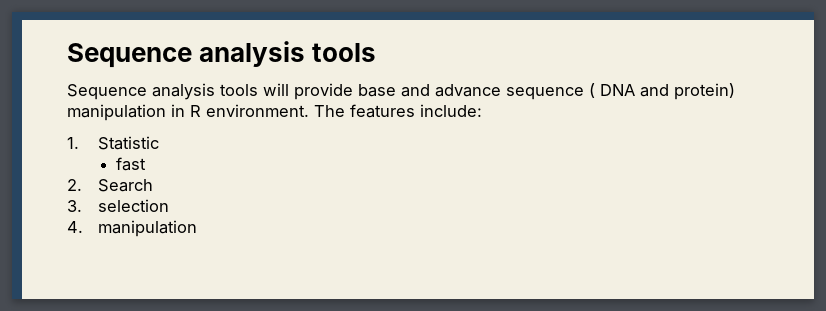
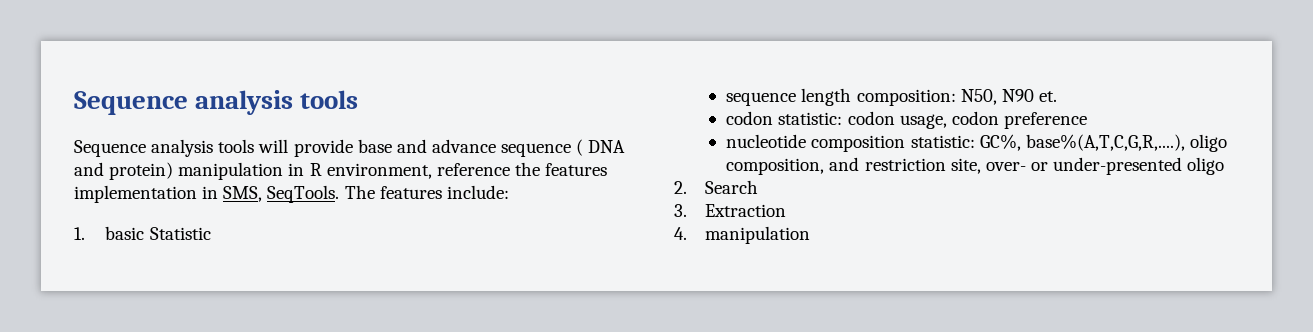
- Sequence analysis tools will provide base and advance sequence ( DNA and protein) manipulation in R environment.
+ Sequence analysis tools will provide base and advance sequence ( DNA and protein) manipulation in R environment, reference the features implementation in SMS, SeqTools.
- 1. Statistic
+ 1. basic Statistic
- fast
+ sequence length composition: N50, N90 et.
+ codon statistic: codon usage, codon preference
+ nucleotide composition statistic: GC%, base%(A,T,C,G,R,....), oligo composition, and restriction site, over- or under-presented oligo
- 3. selection
+ 3. Extraction

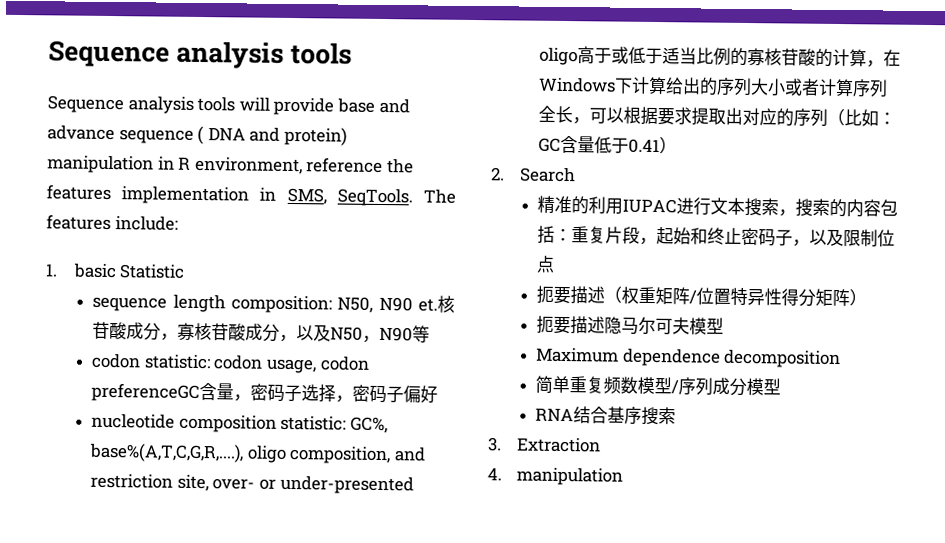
+ 核苷酸成分，寡核苷酸成分，以及N50，N90等
- codon statistic: codon usage, codon preference
+ codon statistic: codon usage, codon preferenceGC含量，密码子选择，密码子偏好
- nucleotide composition statistic: GC%, base%(A,T,C,G,R,....), oligo composition, and restriction site, over- or under-presented oligo
+ nucleotide composition statistic: GC%, base%(A,T,C,G,R,....), oligo composition, and restriction site, over- or under-presented oligo高于或低于适当比例的寡核苷酸的计算，在Windows下计算给出的序列大小或者计算序列全长，可以根据要求提取出对应的序列（比如：GC含量低于0.41）
  2. Search
+ 精准的利用IUPAC进行文本搜索，搜索的内容包括：重复片段，起始和终止密码子，以及限制位点
+ 扼要描述（权重矩阵/位置特异性得分矩阵）
+ 扼要描述隐马尔可夫模型
+ Maximum dependence decomposition
+ 简单重复频数模型/序列成分模型
+ RNA结合基序搜索

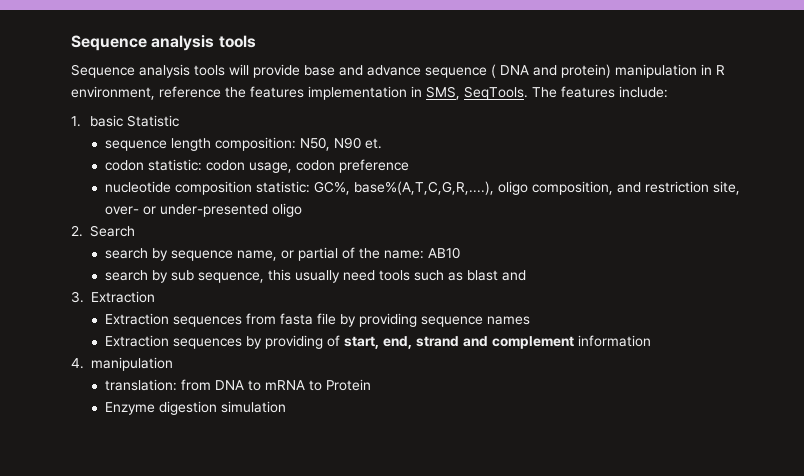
- 核苷酸成分，寡核苷酸成分，以及N50，N90等
- codon statistic: codon usage, codon preferenceGC含量，密码子选择，密码子偏好
+ codon statistic: codon usage, codon preference
- nucleotide composition statistic: GC%, base%(A,T,C,G,R,....), oligo composition, and restriction site, over- or under-presented oligo高于或低于适当比例的寡核苷酸的计算，在Windows下计算给出的序列大小或者计算序列全长，可以根据要求提取出对应的序列（比如：GC含量低于0.41）
+ nucleotide composition statistic: GC%, base%(A,T,C,G,R,....), oligo composition, and restriction site, over- or under-presented oligo
  2. Search
- 精准的利用IUPAC进行文本搜索，搜索的内容包括：重复片段，起始和终止密码子，以及限制位点
- 扼要描述（权重矩阵/位置特异性得分矩阵）
- 扼要描述隐马尔可夫模型
- Maximum dependence decomposition
- 简单重复频数模型/序列成分模型
- RNA结合基序搜索
+ search by sequence name, or partial of the name: AB10
+ search by sub sequence, this usually need tools such as blast and
  3. Extraction
+ Extraction sequences from fasta file by providing sequence names
+ Extraction sequences by providing of start, end, strand and complement information
  4. manipulation
+ translation: from DNA to mRNA to Protein
+ Enzyme digestion simulation

